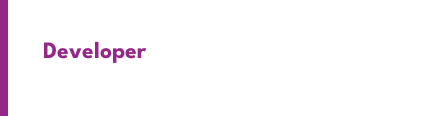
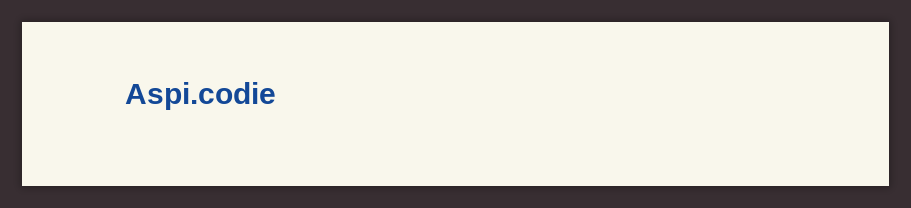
- Developer
+ Aspi.codie

